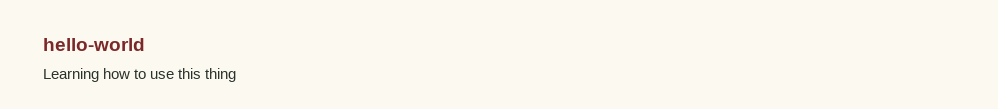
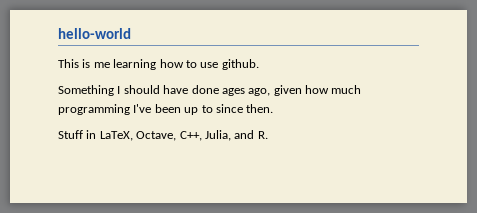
- Learning how to use this thing
+ This is me learning how to use github.
+ Something I should have done ages ago, given how much programming I've been up to since then.
+ Stuff in LaTeX, Octave, C++, Julia, and R.

